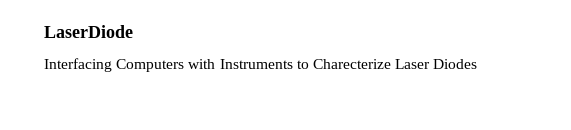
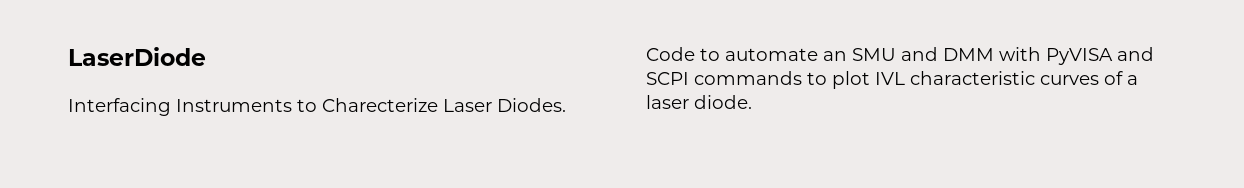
- Interfacing Computers with Instruments to Charecterize Laser Diodes
+ Interfacing Instruments to Charecterize Laser Diodes. Code to automate an SMU and DMM with PyVISA and SCPI commands to plot IVL characteristic curves of a laser diode.

